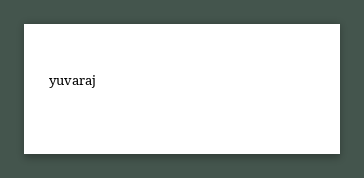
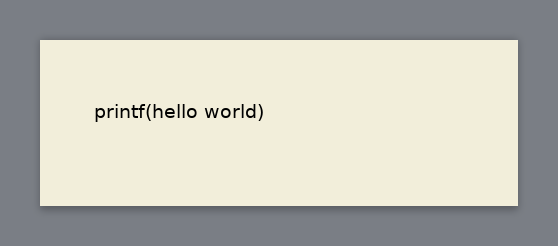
- yuvaraj
+ printf(hello world)

